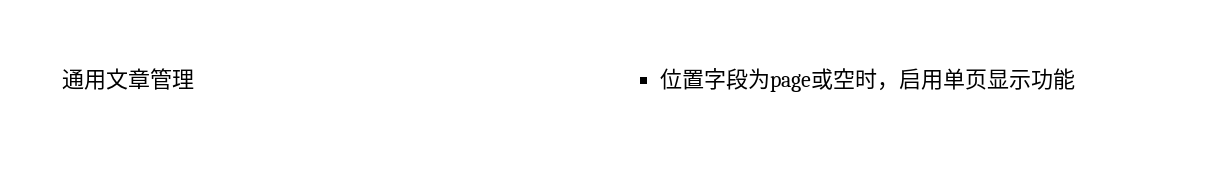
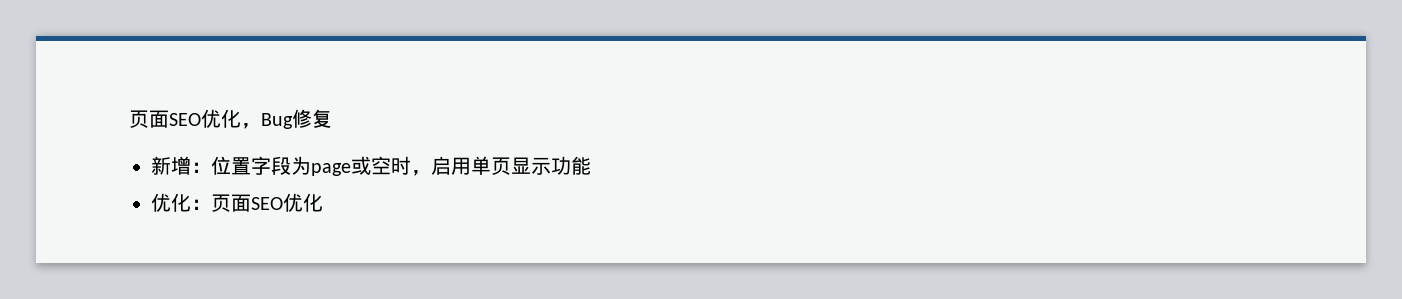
- 通用文章管理
- 位置字段为page或空时，启用单页显示功能
+ 页面SEO优化，Bug修复
+ 新增：位置字段为page或空时，启用单页显示功能
+ 优化：页面SEO优化

